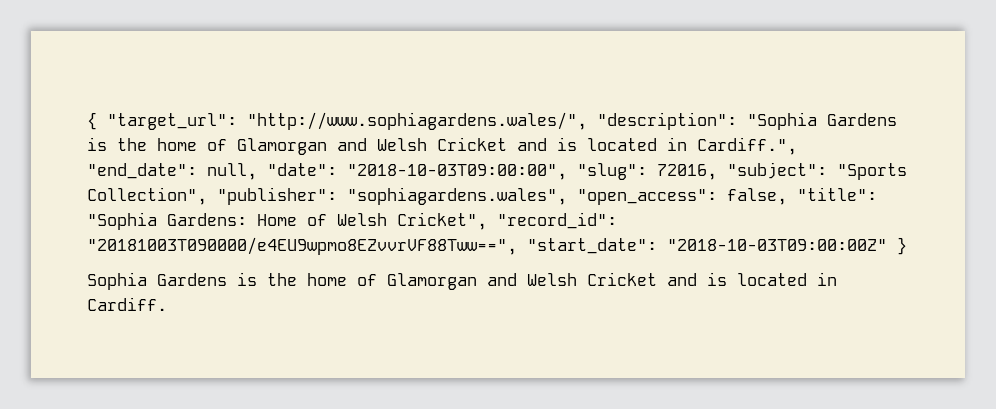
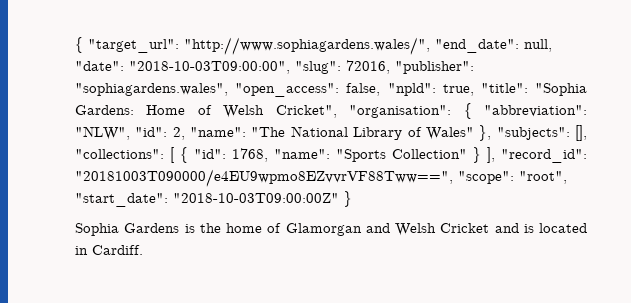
- { "target_url": "http://www.sophiagardens.wales/", "description": "Sophia Gardens is the home of Glamorgan and Welsh Cricket and is located in Cardiff.", "end_date": null, "date": "2018-10-03T09:00:00", "slug": 72016, "subject": "Sports Collection", "publisher": "sophiagardens.wales", "open_access": false, "title": "Sophia Gardens: Home of Welsh Cricket", "record_id": "20181003T090000/e4EU9wpmo8EZvvrVF88Tww==", "start_date": "2018-10-03T09:00:00Z" }
+ { "target_url": "http://www.sophiagardens.wales/", "end_date": null, "date": "2018-10-03T09:00:00", "slug": 72016, "publisher": "sophiagardens.wales", "open_access": false, "npld": true, "title": "Sophia Gardens: Home of Welsh Cricket", "organisation": { "abbreviation": "NLW", "id": 2, "name": "The National Library of Wales" }, "subjects": [], "collections": [ { "id": 1768, "name": "Sports Collection" } ], "record_id": "20181003T090000/e4EU9wpmo8EZvvrVF88Tww==", "scope": "root", "start_date": "2018-10-03T09:00:00Z" }

